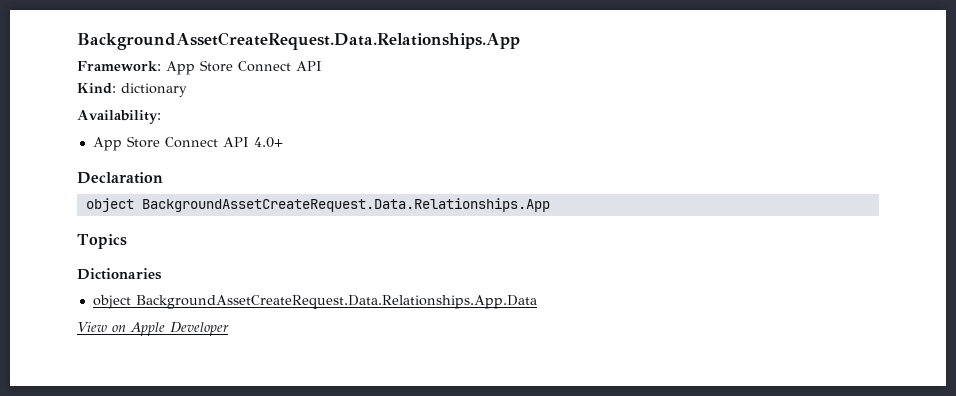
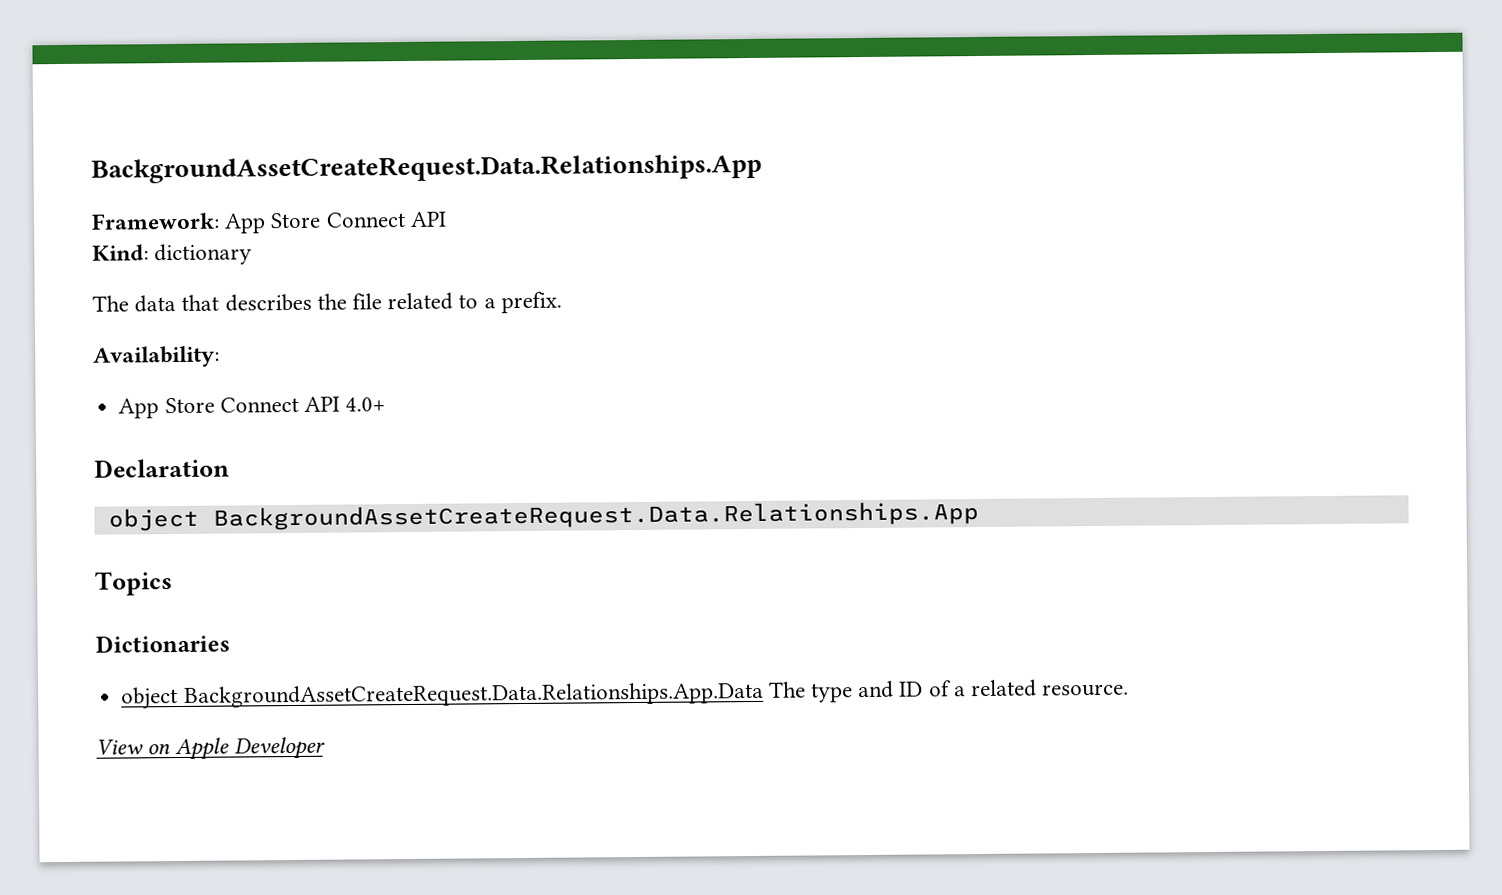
+ The data that describes the file related to a prefix.
- object BackgroundAssetCreateRequest.Data.Relationships.App.Data
+ object BackgroundAssetCreateRequest.Data.Relationships.App.Data The type and ID of a related resource.

